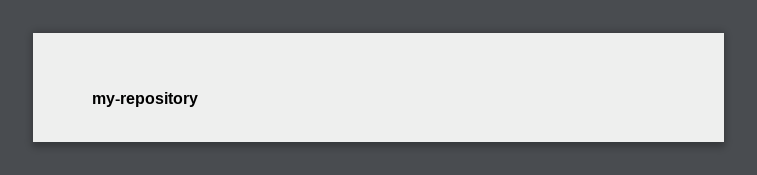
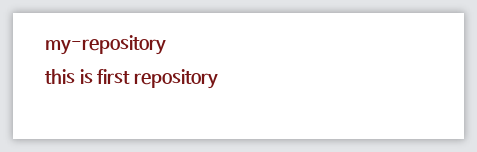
+ this is first repository

